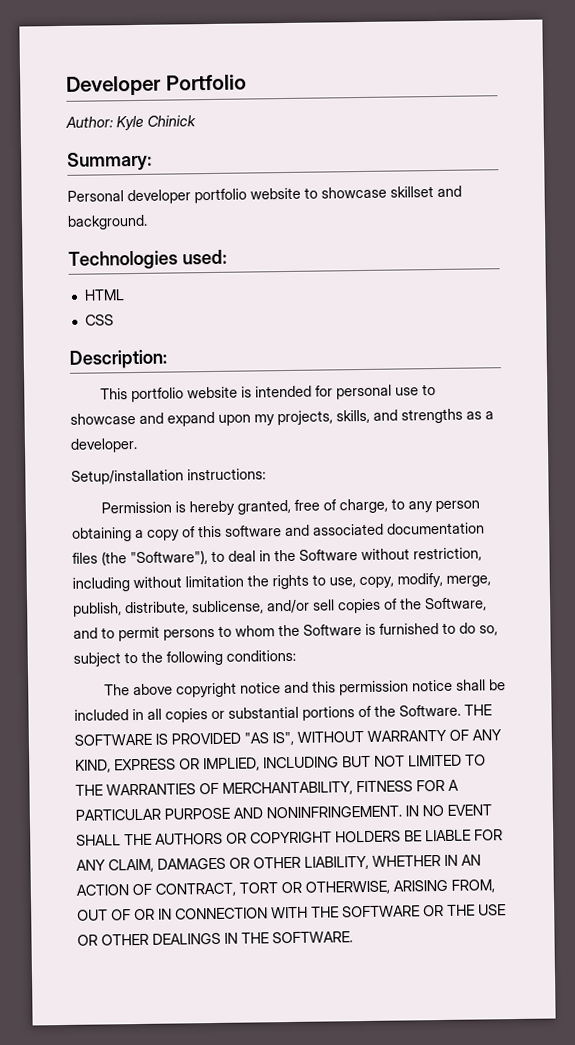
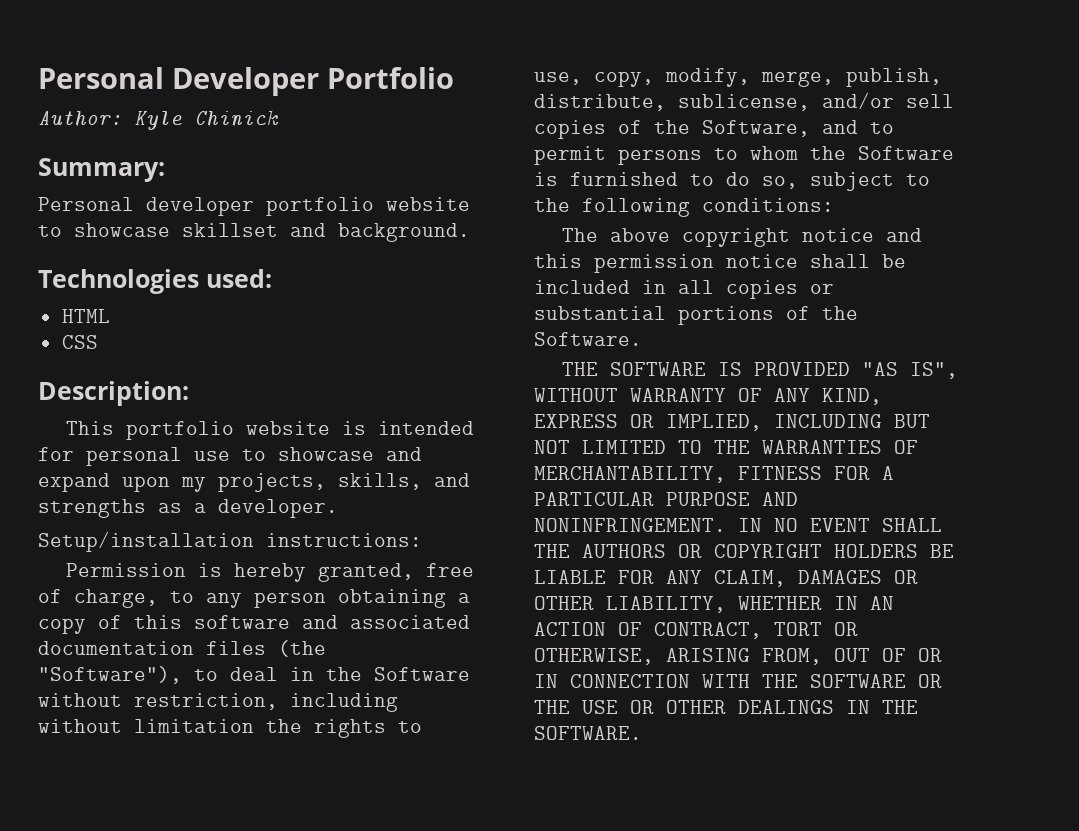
- Developer Portfolio
+ Personal Developer Portfolio
- The above copyright notice and this permission notice shall be included in all copies or substantial portions of the Software. THE SOFTWARE IS PROVIDED "AS IS", WITHOUT WARRANTY OF ANY KIND, EXPRESS OR IMPLIED, INCLUDING BUT NOT LIMITED TO THE WARRANTIES OF MERCHANTABILITY, FITNESS FOR A PARTICULAR PURPOSE AND NONINFRINGEMENT.
+ The above copyright notice and this permission notice shall be included in all copies or substantial portions of the Software.
+ THE SOFTWARE IS PROVIDED "AS IS", WITHOUT WARRANTY OF ANY KIND, EXPRESS OR IMPLIED, INCLUDING BUT NOT LIMITED TO THE WARRANTIES OF MERCHANTABILITY, FITNESS FOR A PARTICULAR PURPOSE AND NONINFRINGEMENT.

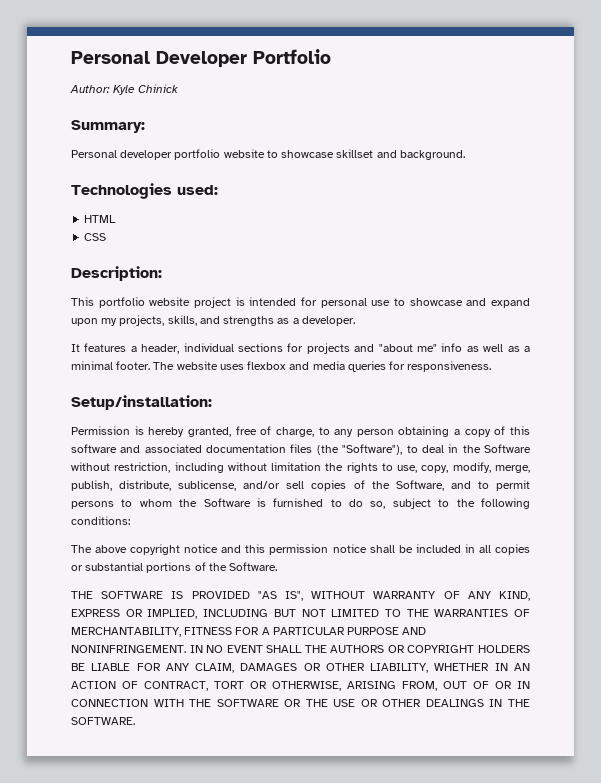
- This portfolio website is intended for personal use to showcase and expand upon my projects, skills, and strengths as a developer.
+ This portfolio website project is intended for personal use to showcase and expand upon my projects, skills, and strengths as a developer.
- Setup/installation instructions:
+ It features a header, individual sections for projects and "about me" info as well as a minimal footer. The website uses flexbox and media queries for responsiveness.
+ Setup/installation:

